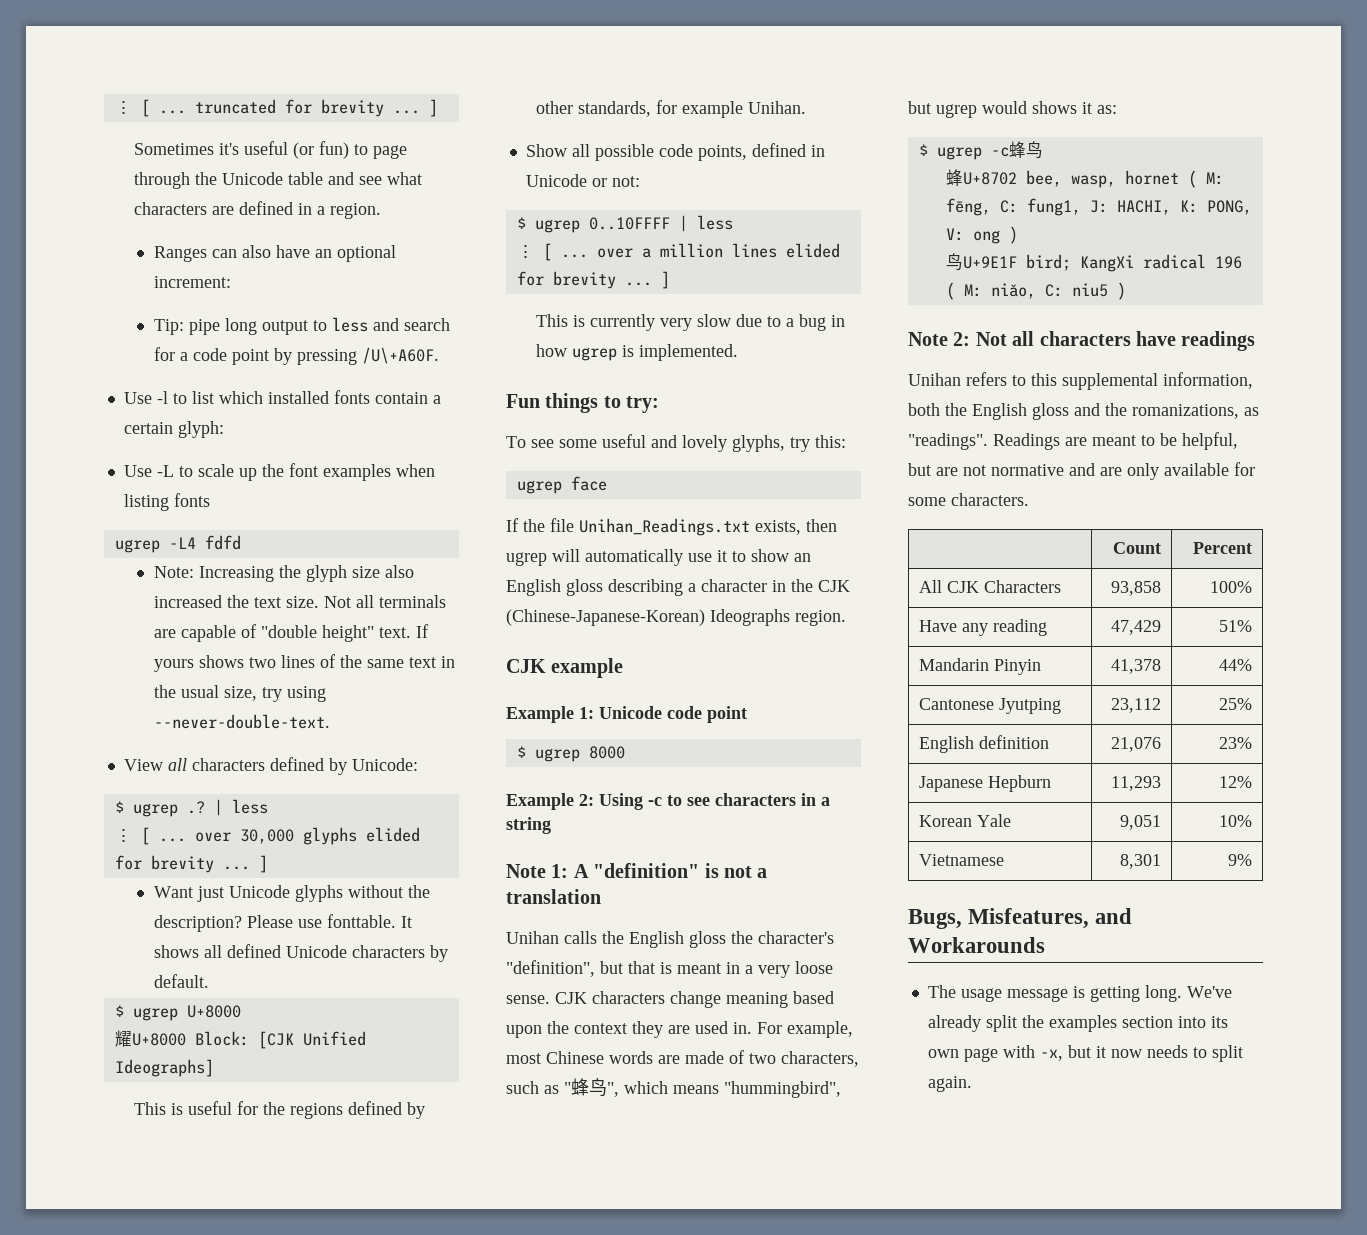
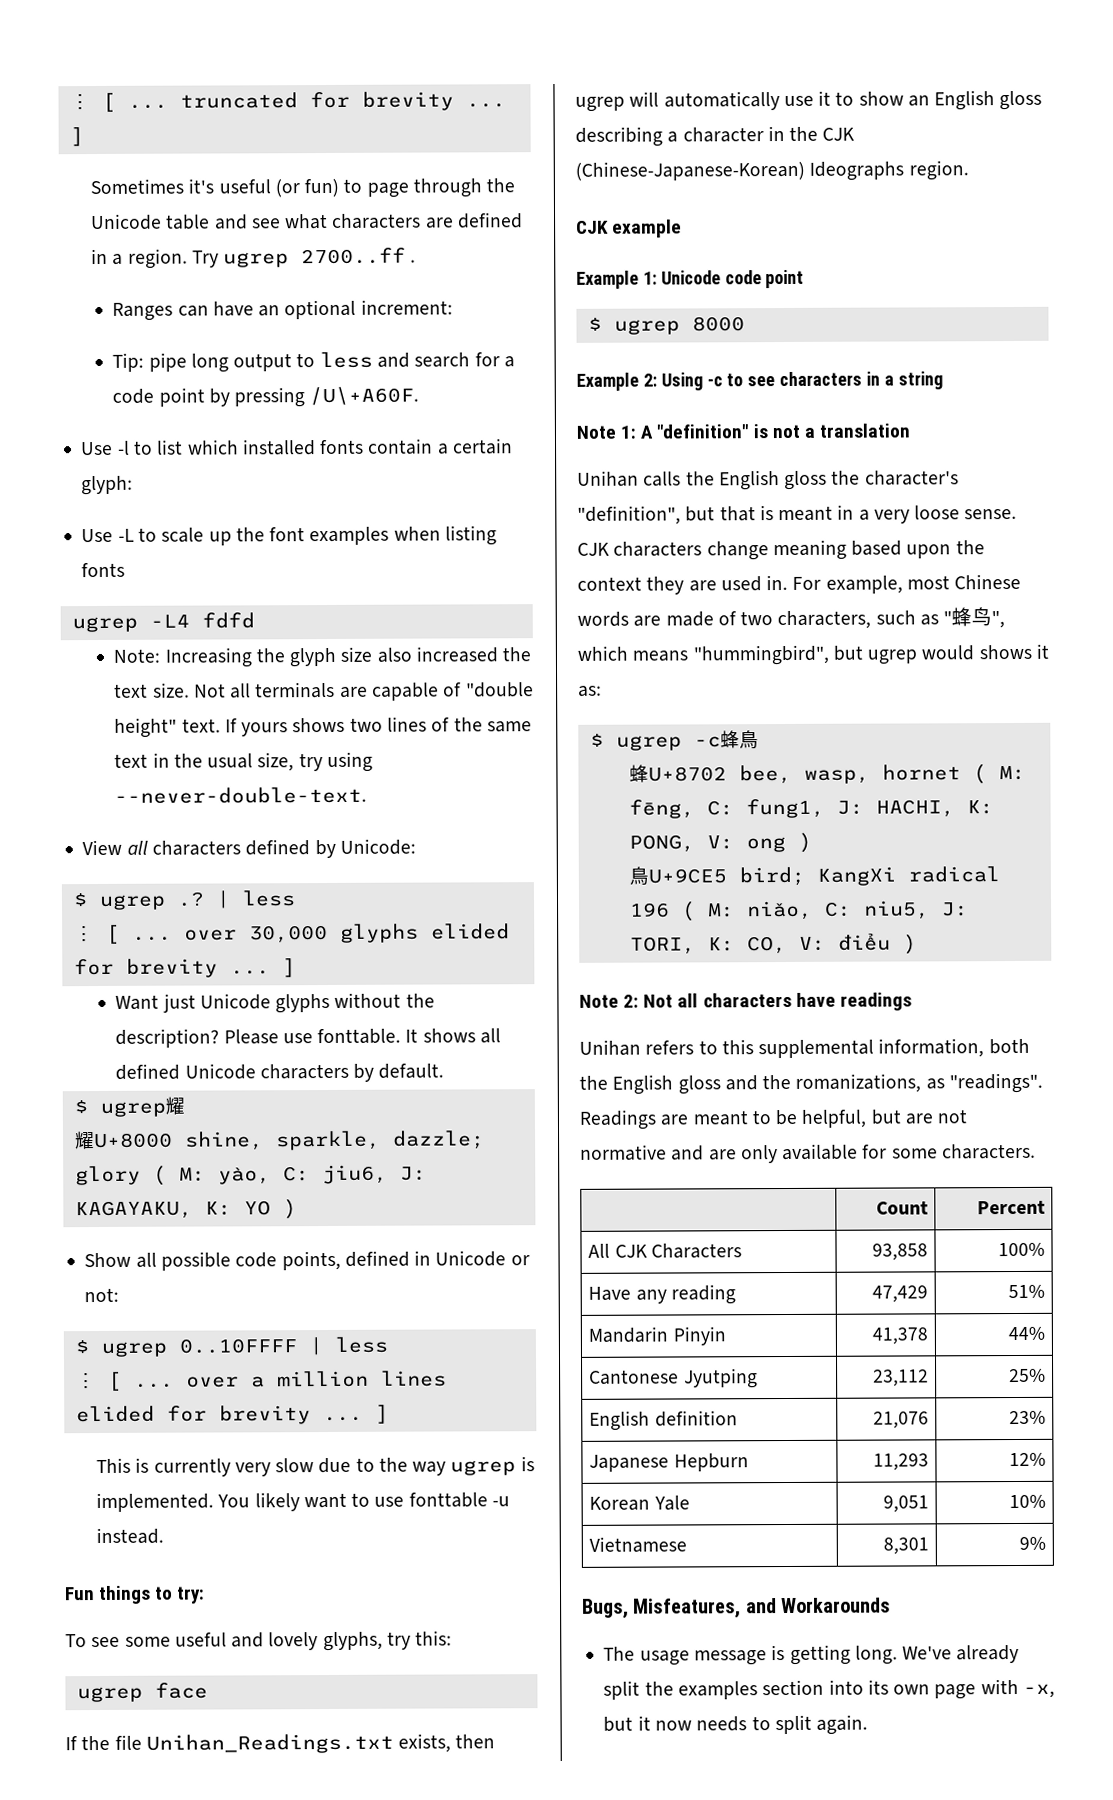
+ Try ugrep 2700..ff .
- Ranges can also have an optional increment:
+ Ranges can have an optional increment:
- $ ugrep U+8000
+ $ ugrep耀
- 耀U+8000 Block: [CJK Unified Ideographs]
- This is useful for the regions defined by other standards, for example Unihan.
+ 耀U+8000 shine, sparkle, dazzle; glory ( M: yào, C: jiu6, J: KAGAYAKU, K: YO )
- This is currently very slow due to a bug in how ugrep is implemented.
+ This is currently very slow due to the way ugrep is implemented. You likely want to use fonttable -u instead.
- $ ugrep -c蜂鸟
+ $ ugrep -c蜂鳥
- 鸟U+9E1F bird; KangXi radical 196 ( M: niǎo, C: niu5 )
+ 鳥U+9CE5 bird; KangXi radical 196 ( M: niǎo, C: niu5, J: TORI, K: CO, V: điểu )

